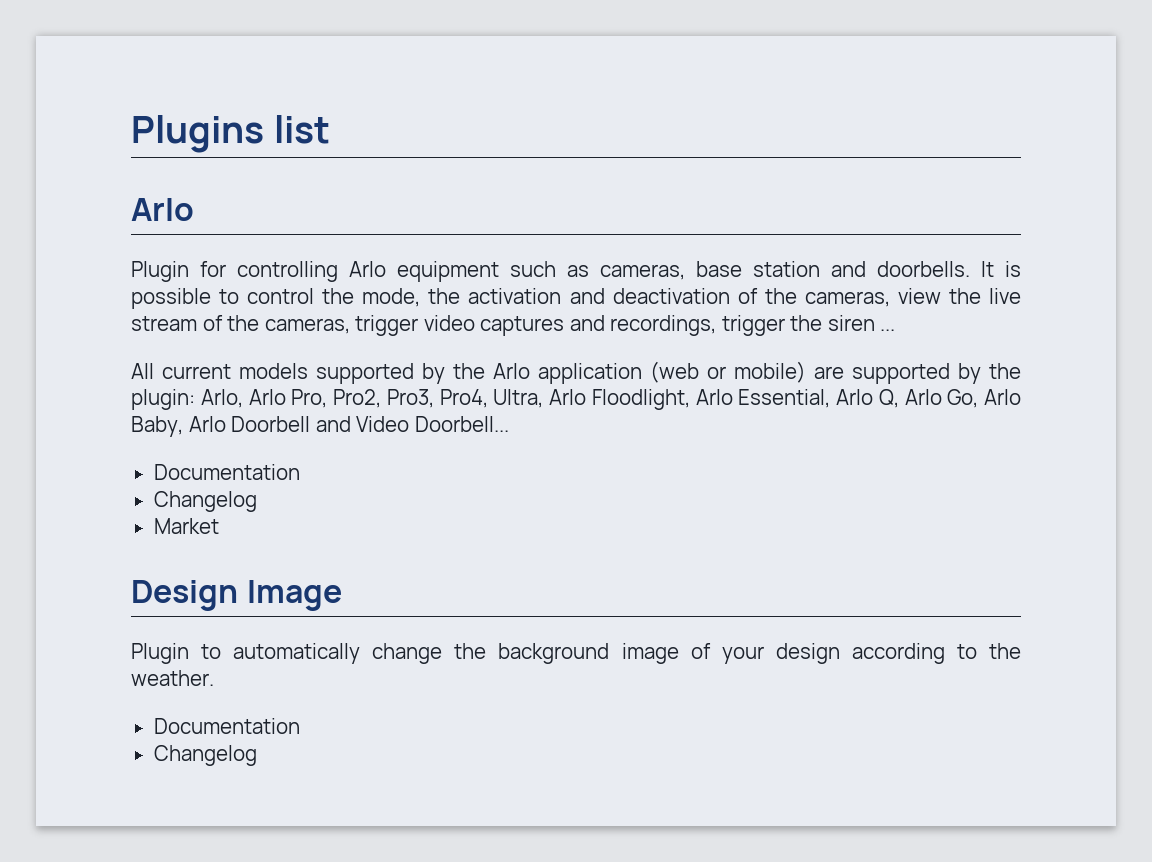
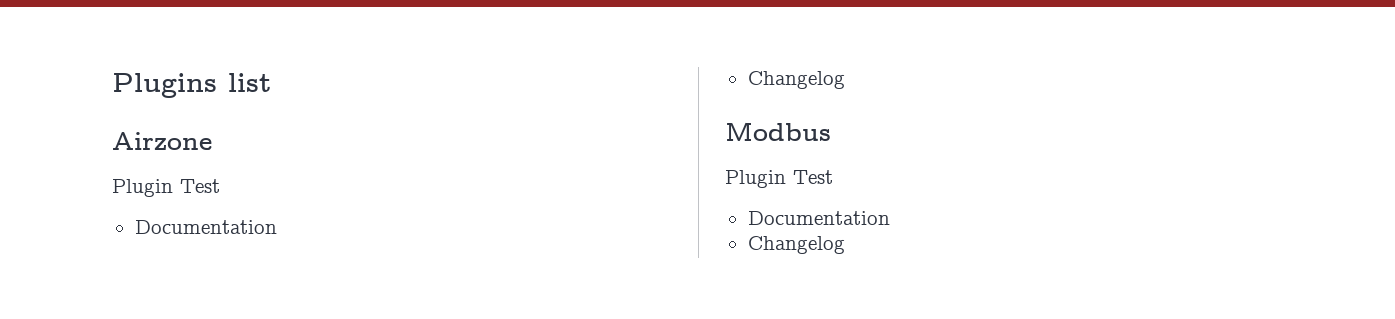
  Plugins list
- Arlo
- Plugin for controlling Arlo equipment such as cameras, base station and doorbells. It is possible to control the mode, the activation and deactivation of the cameras, view the live stream of the cameras, trigger video captures and recordings, trigger the siren ...
- All current models supported by the Arlo application (web or mobile) are supported by the plugin: Arlo, Arlo Pro, Pro2, Pro3, Pro4, Ultra, Arlo Floodlight, Arlo Essential, Arlo Q, Arlo Go, Arlo Baby, Arlo Doorbell and Video Doorbell...
+ Airzone
+ Plugin Test
  Documentation
  Changelog
- Market
- Design Image
- Plugin to automatically change the background image of your design according to the weather.
+ Modbus
+ Plugin Test

